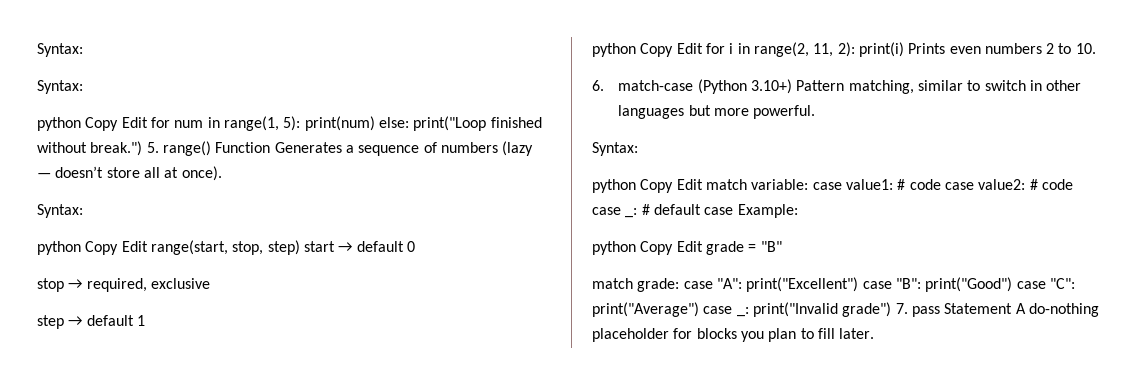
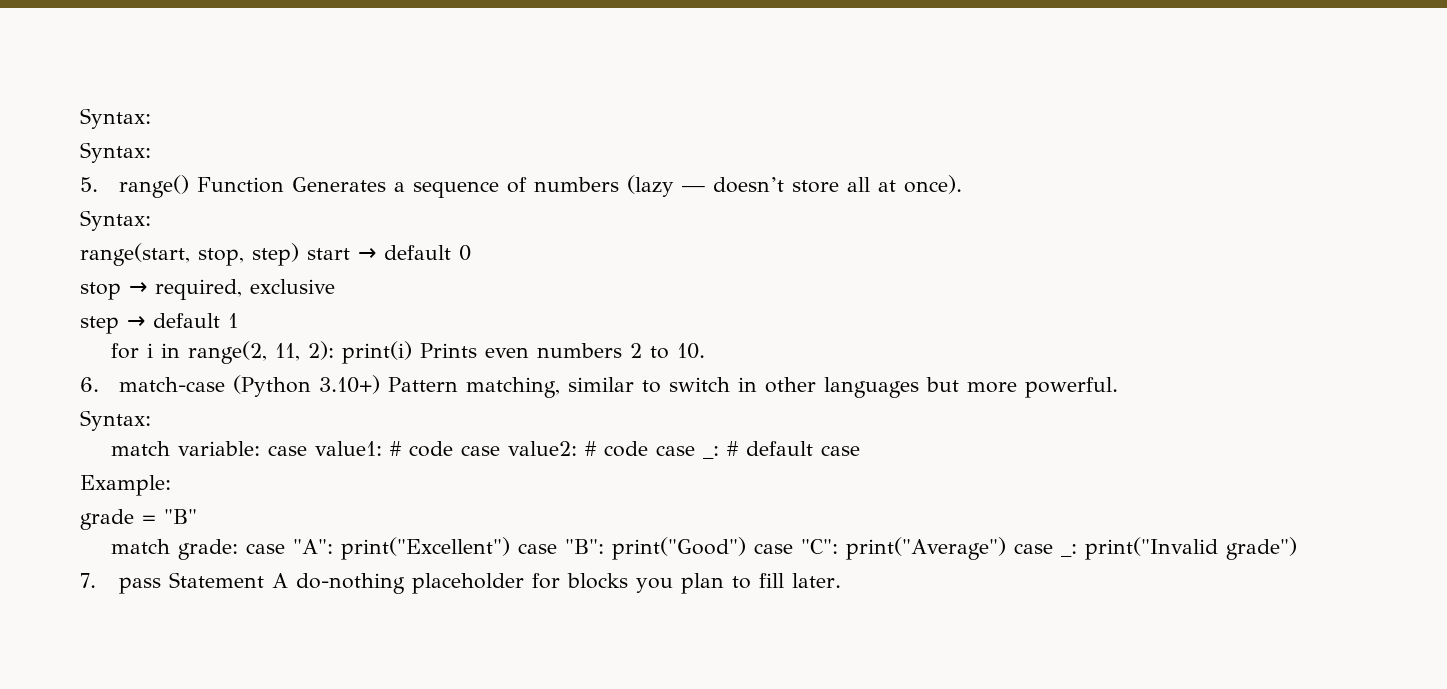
- python Copy Edit for num in range(1, 5): print(num) else: print("Loop finished without break.")
- python Copy Edit range(start, stop, step) start → default 0
+ range(start, stop, step) start → default 0
- python Copy Edit for i in range(2, 11, 2): print(i) Prints even numbers 2 to 10.
+ for i in range(2, 11, 2): print(i) Prints even numbers 2 to 10.
- python Copy Edit match variable: case value1: # code case value2: # code case _: # default case Example:
+ match variable: case value1: # code case value2: # code case _: # default case
+ Example:
- python Copy Edit grade = "B"
+ grade = "B"
- match grade: case "A": print("Excellent") case "B": print("Good") case "C": print("Average") case _: print("Invalid grade") 7. pass Statement A do-nothing placeholder for blocks you plan to fill later.
+ match grade: case "A": print("Excellent") case "B": print("Good") case "C": print("Average") case _: print("Invalid grade")
+ 7. pass Statement A do-nothing placeholder for blocks you plan to fill later.

